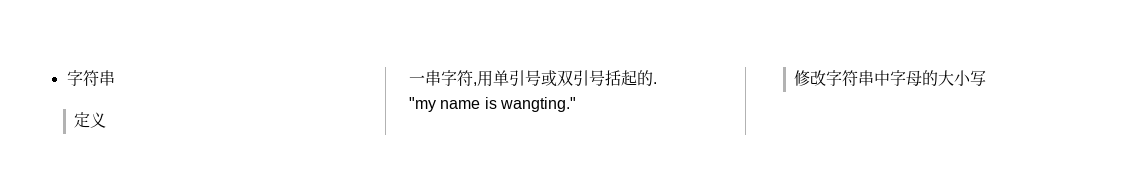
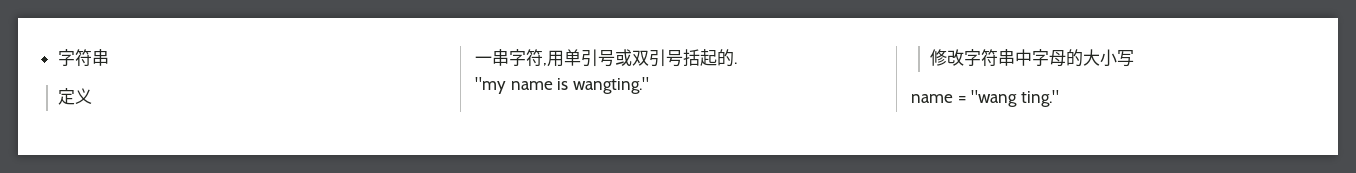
+ name = "wang ting."

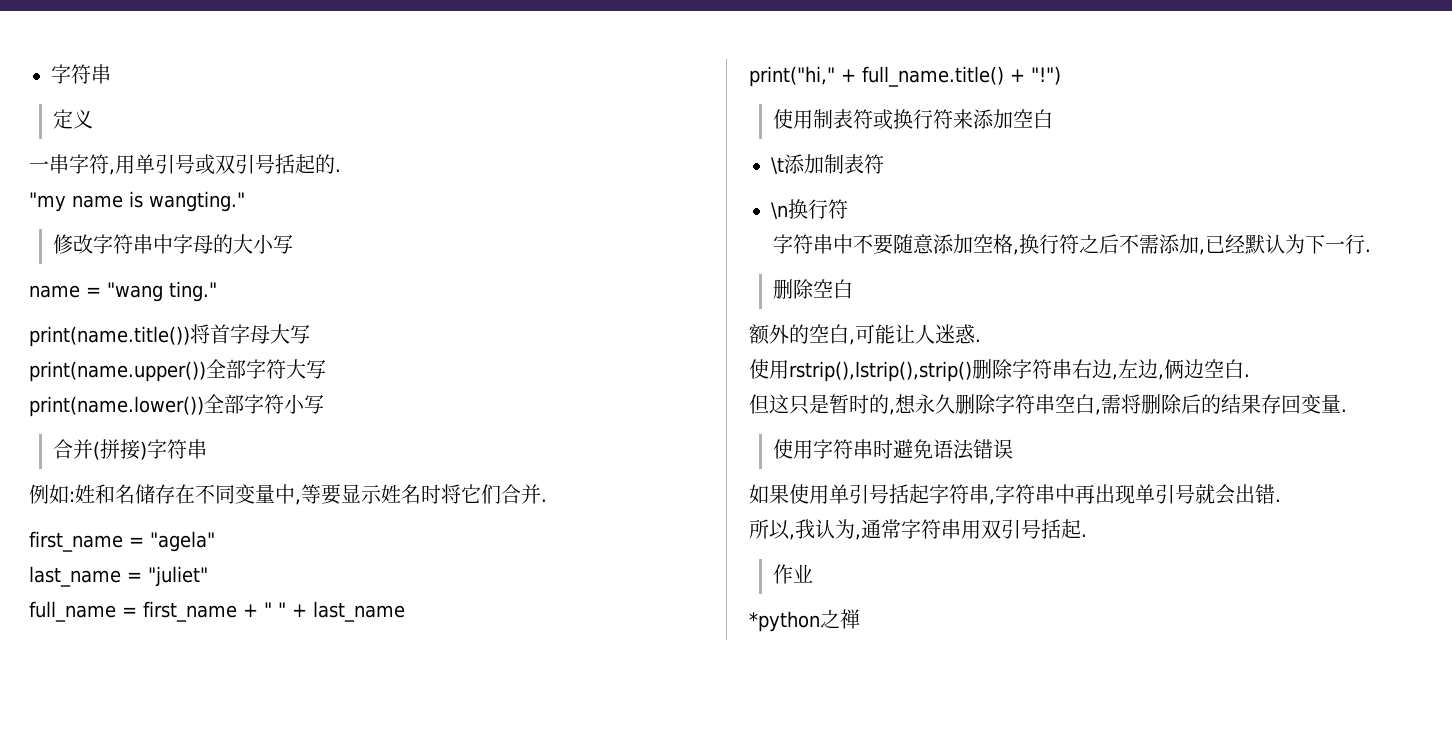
+ print(name.title())将首字母大写
+ print(name.upper())全部字符大写
+ print(name.lower())全部字符小写
+ 合并(拼接)字符串
+ 例如:姓和名储存在不同变量中,等要显示姓名时将它们合并.
+ first_name = "agela"
+ last_name = "juliet"
+ full_name = first_name + " " + last_name
+ print("hi," + full_name.title() + "!")
+ 使用制表符或换行符来添加空白
+ \t添加制表符
+ \n换行符
+ 字符串中不要随意添加空格,换行符之后不需添加,已经默认为下一行.
+ 删除空白
+ 额外的空白,可能让人迷惑.
+ 使用rstrip(),lstrip(),strip()删除字符串右边,左边,俩边空白.
+ 但这只是暂时的,想永久删除字符串空白,需将删除后的结果存回变量.
+ 使用字符串时避免语法错误
+ 如果使用单引号括起字符串,字符串中再出现单引号就会出错.
+ 所以,我认为,通常字符串用双引号括起.
+ 作业
+ *python之禅

